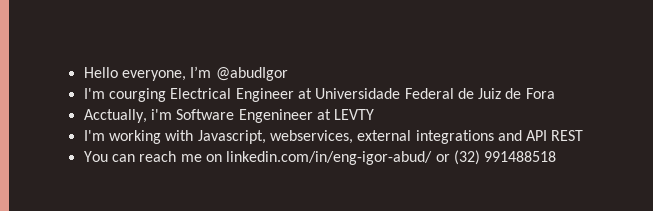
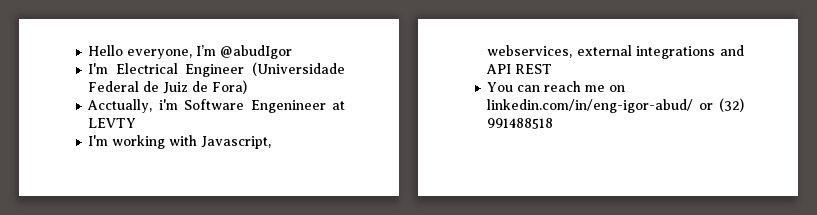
- I'm courging Electrical Engineer at Universidade Federal de Juiz de Fora
+ I'm Electrical Engineer (Universidade Federal de Juiz de Fora)

